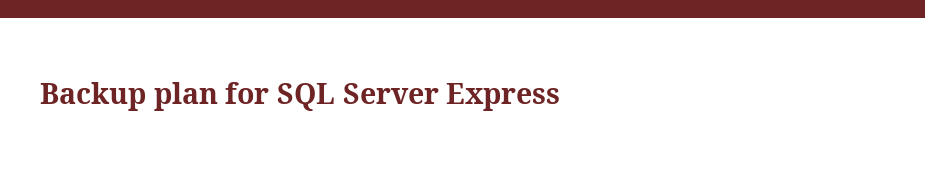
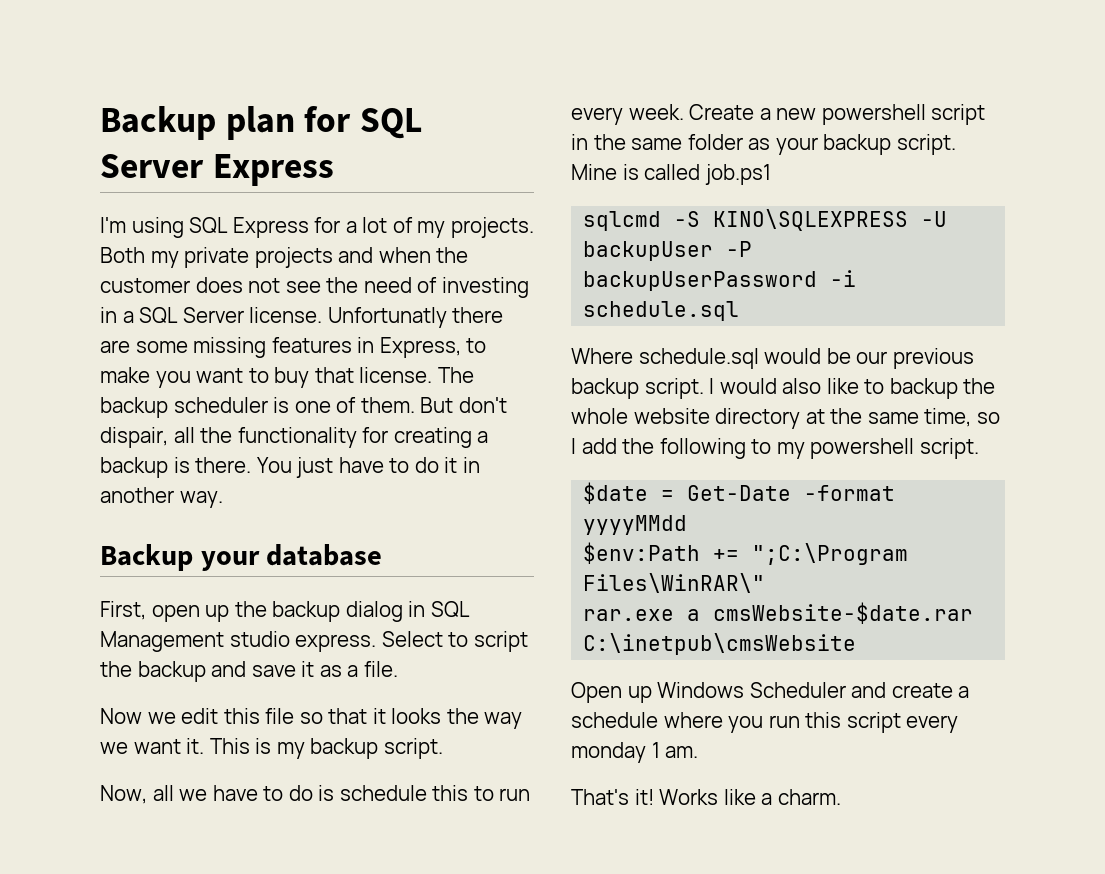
+ I'm using SQL Express for a lot of my projects. Both my private projects and when the customer does not see the need of investing in a SQL Server license. Unfortunatly there are some missing features in Express, to make you want to buy that license. The backup scheduler is one of them. But don't dispair, all the functionality for creating a backup is there. You just have to do it in another way.
+ Backup your database
+ First, open up the backup dialog in SQL Management studio express. Select to script the backup and save it as a file.
+ Now we edit this file so that it looks the way we want it. This is my backup script.
+ Now, all we have to do is schedule this to run every week. Create a new powershell script in the same folder as your backup script. Mine is called job.ps1
+ sqlcmd -S KINO\SQLEXPRESS -U backupUser -P backupUserPassword -i schedule.sql
+ Where schedule.sql would be our previous backup script. I would also like to backup the whole website directory at the same time, so I add the following to my powershell script.
+ $date = Get-Date -format yyyyMMdd
+ $env:Path += ";C:\Program Files\WinRAR\"
+ rar.exe a cmsWebsite-$date.rar C:\inetpub\cmsWebsite
+ Open up Windows Scheduler and create a schedule where you run this script every monday 1 am.
+ That's it! Works like a charm.

